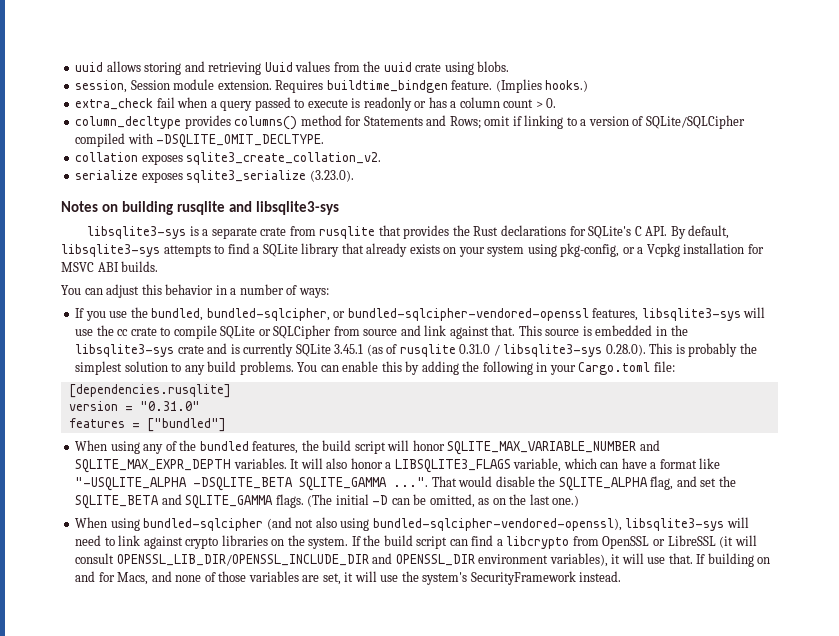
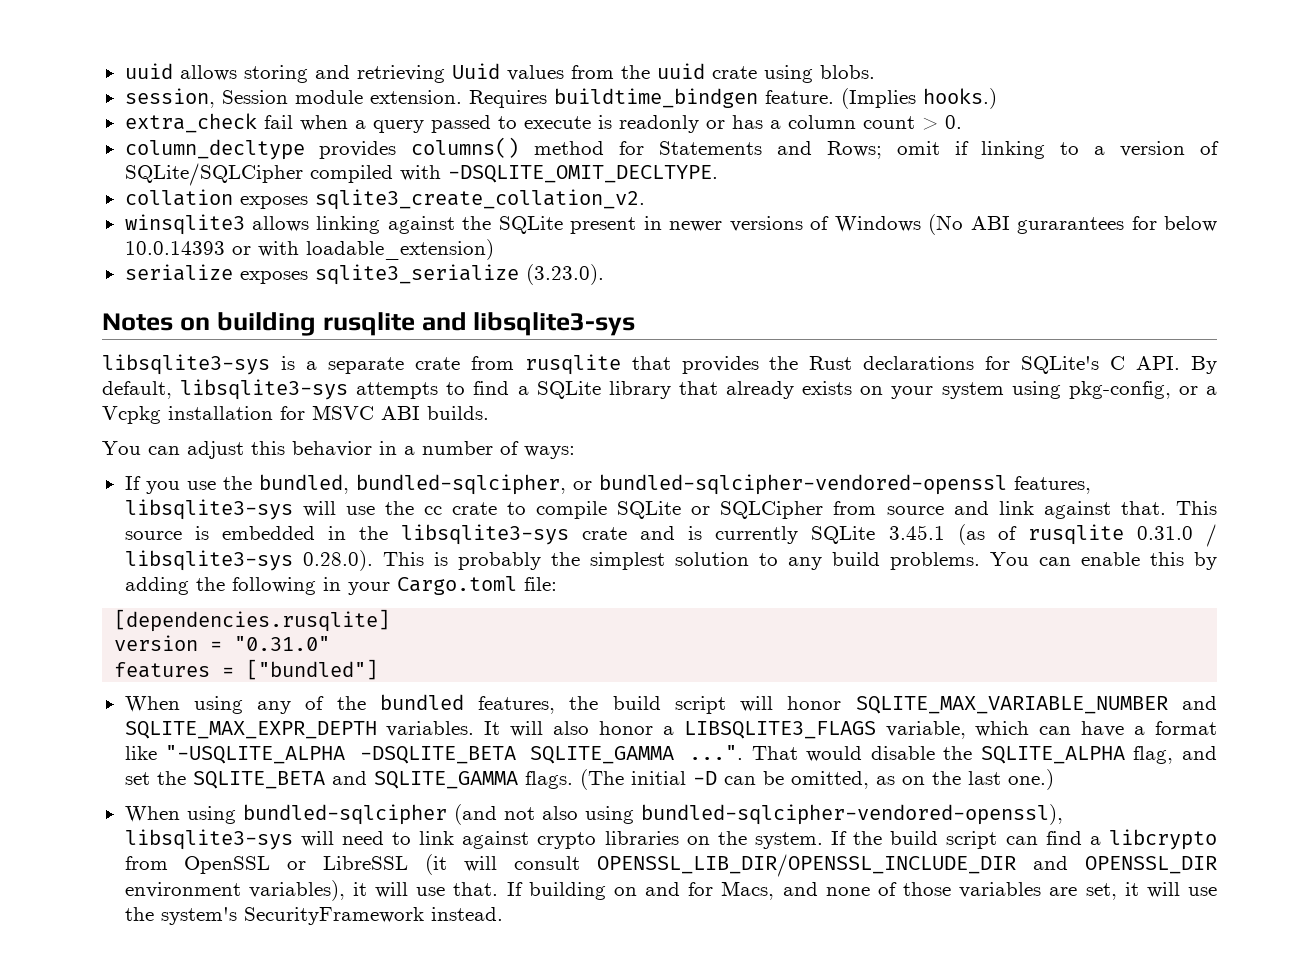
+ winsqlite3 allows linking against the SQLite present in newer versions of Windows (No ABI gurarantees for below 10.0.14393 or with loadable_extension)

